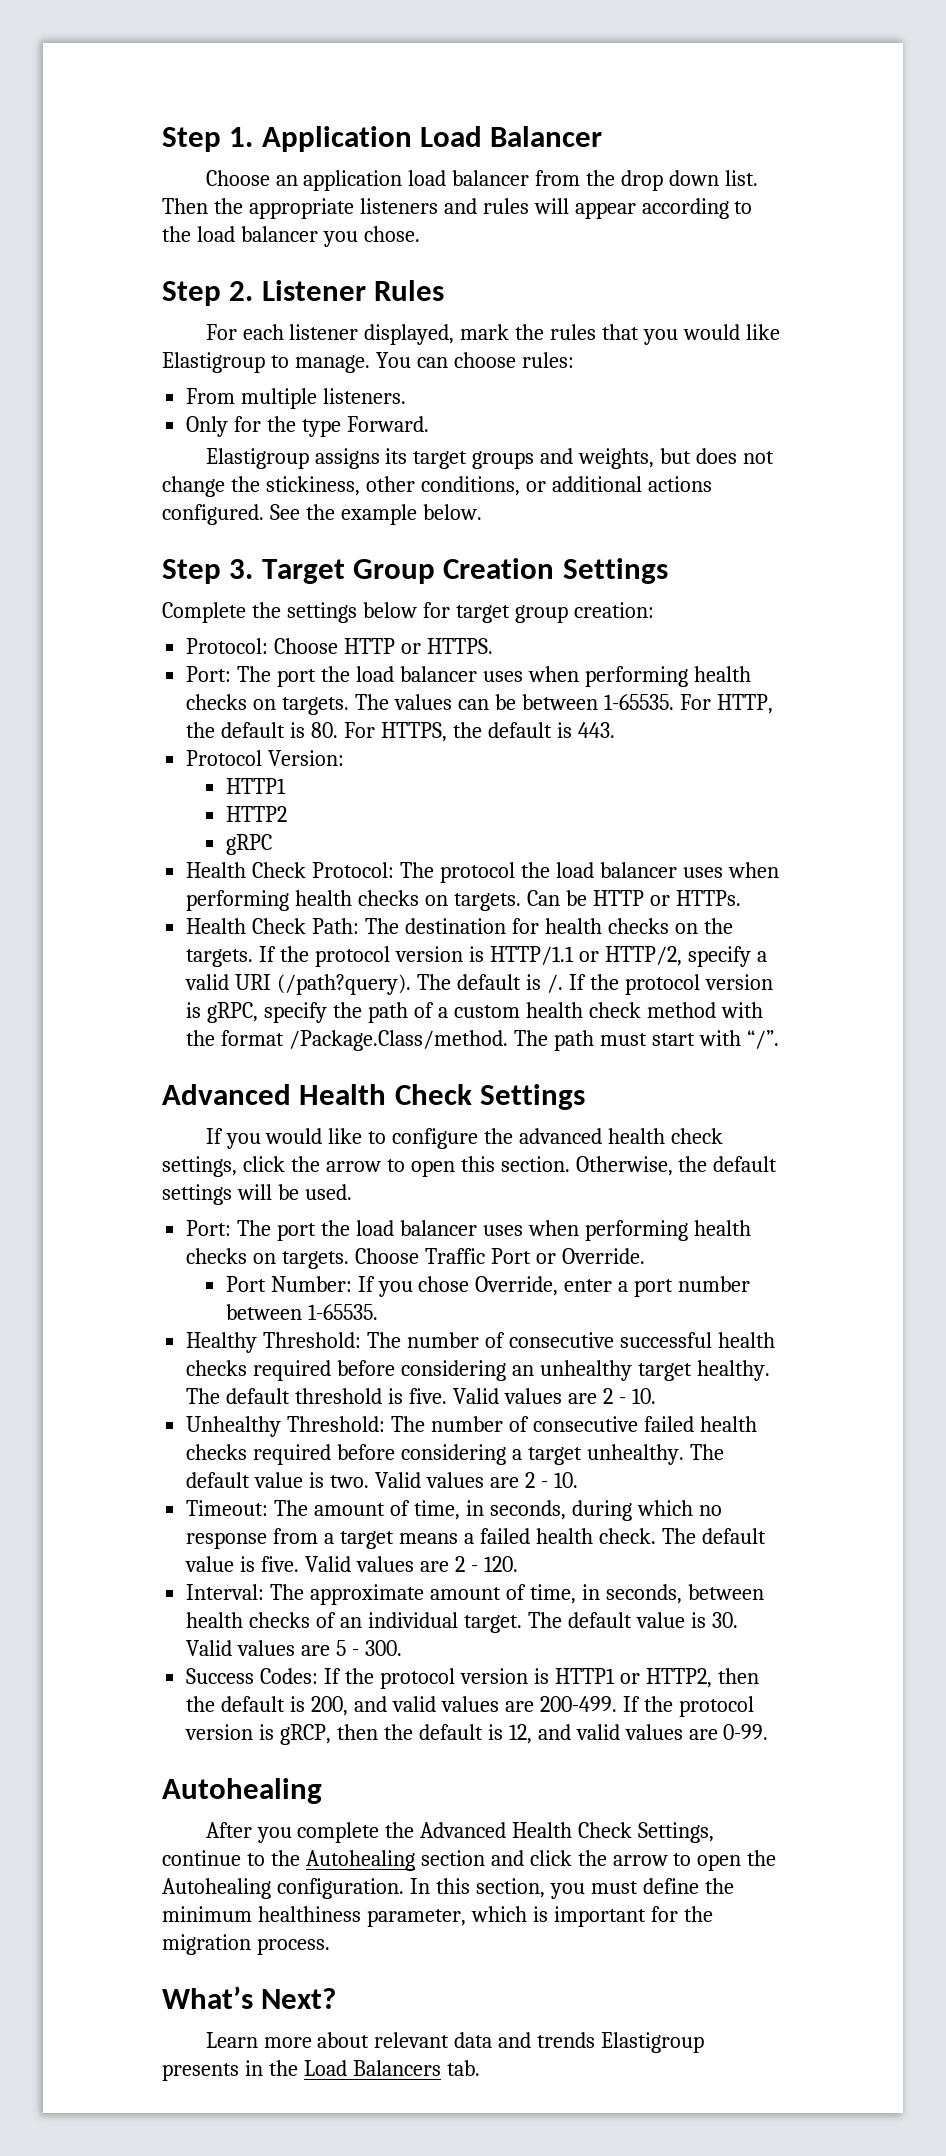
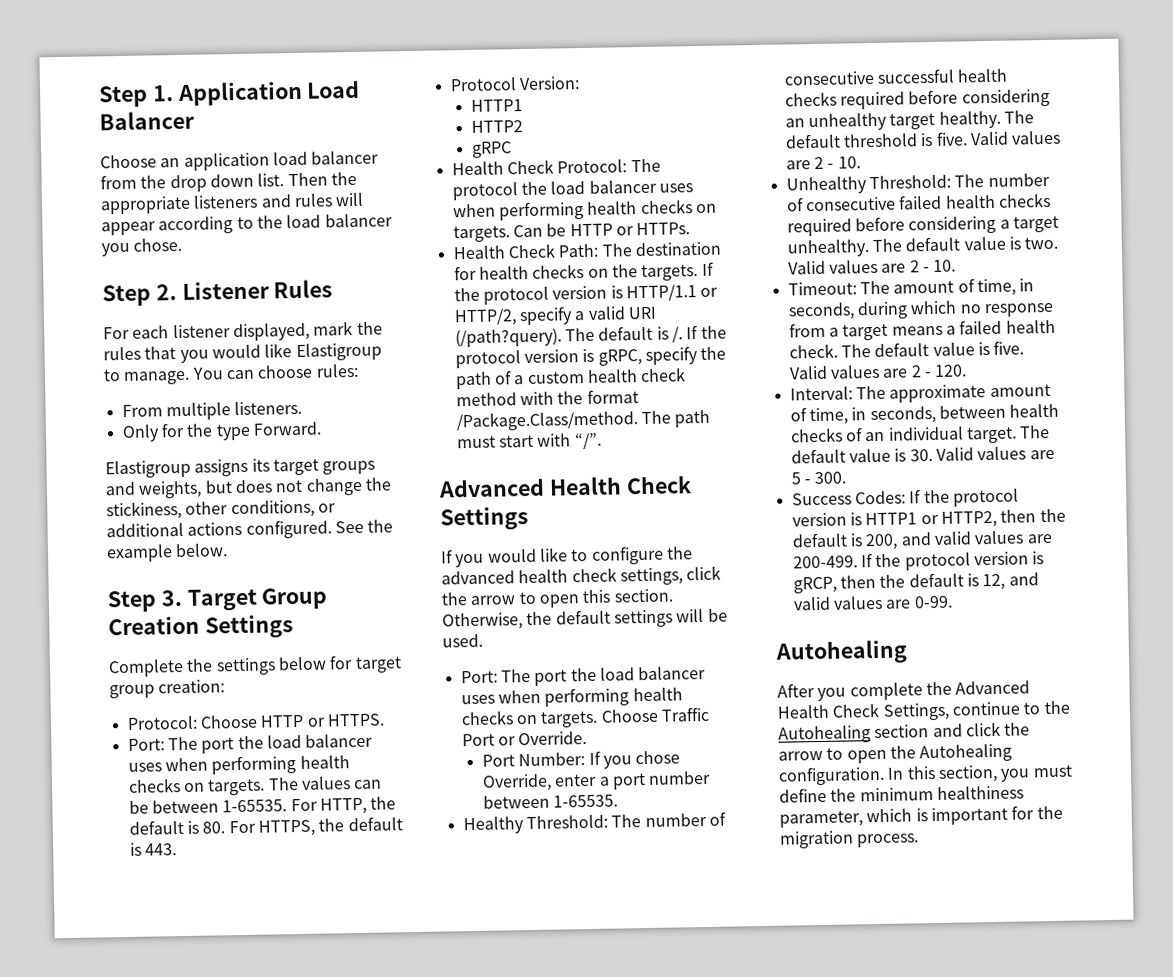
- What’s Next?
- Learn more about relevant data and trends Elastigroup presents in the Load Balancers tab.

